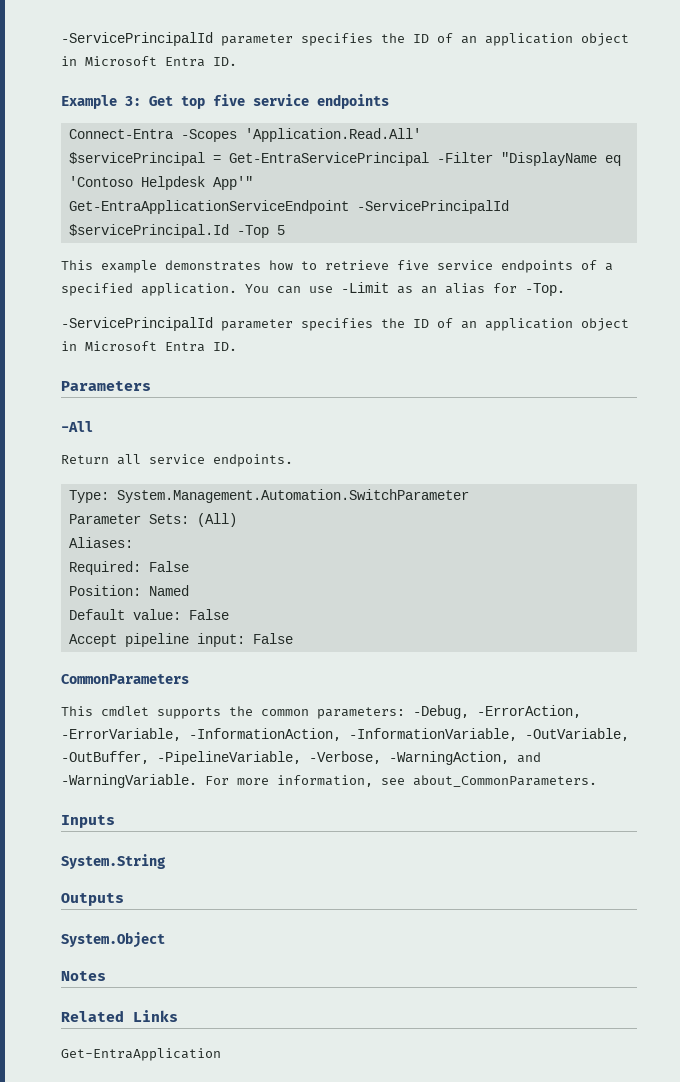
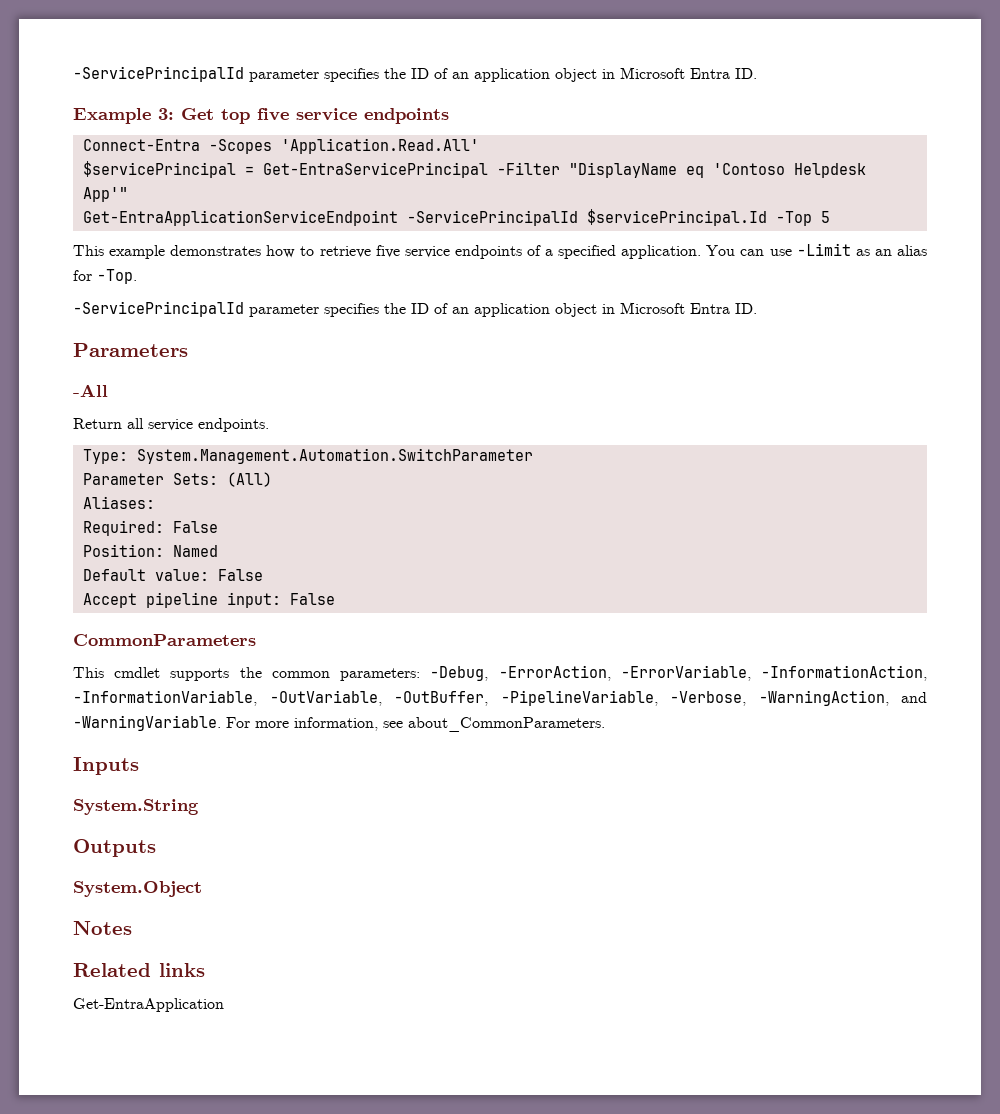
- Related Links
+ Related links

